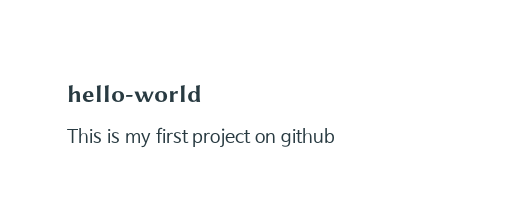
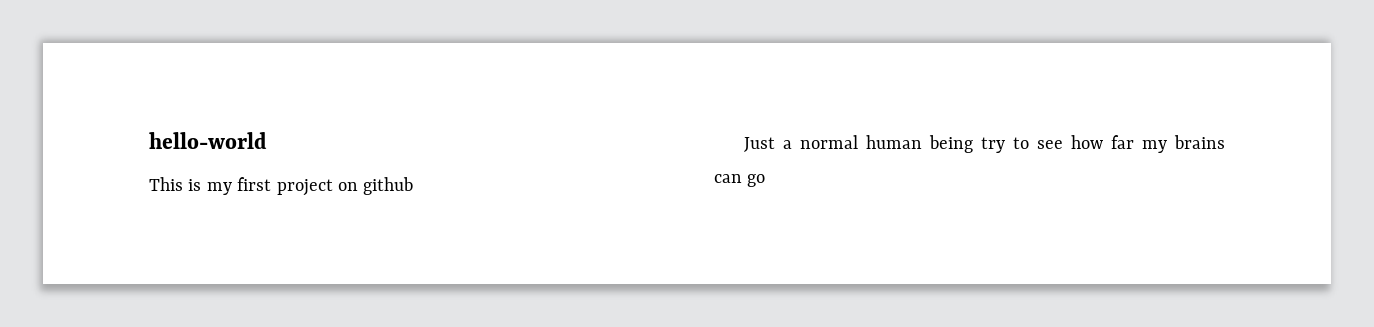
+ Just a normal human being try to see how far my brains can go

